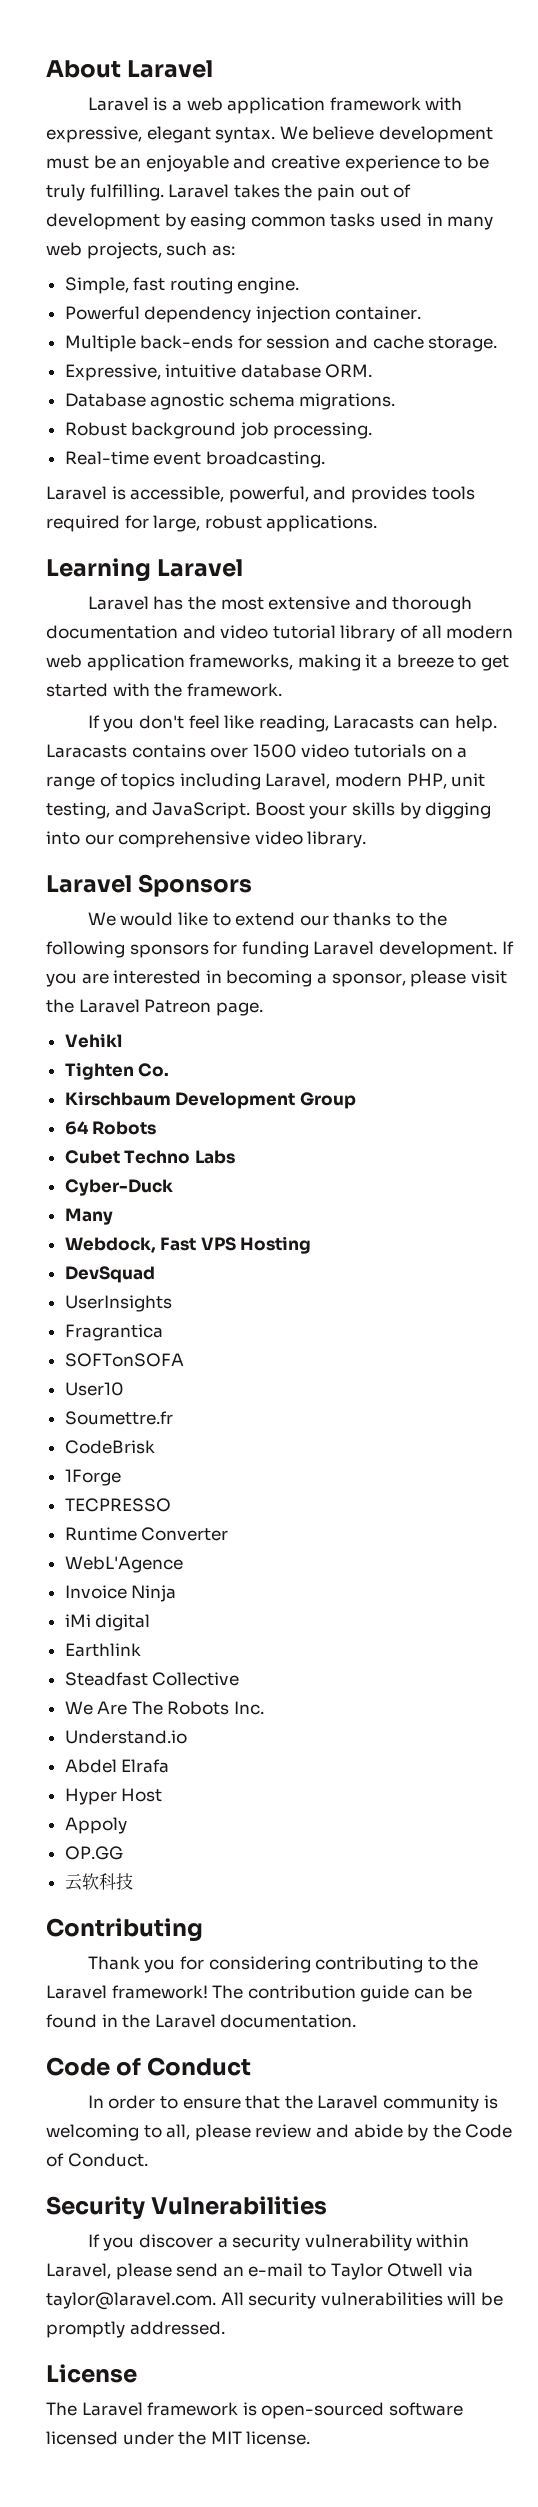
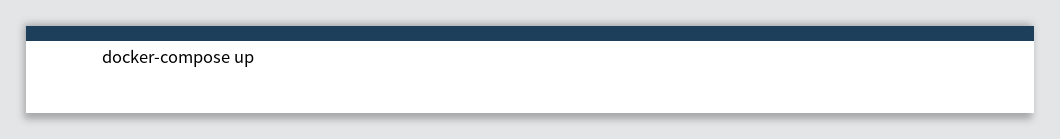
- About Laravel
- Laravel is a web application framework with expressive, elegant syntax. We believe development must be an enjoyable and creative experience to be truly fulfilling. Laravel takes the pain out of development by easing common tasks used in many web projects, such as:
- Simple, fast routing engine.
- Powerful dependency injection container.
- Multiple back-ends for session and cache storage.
- Expressive, intuitive database ORM.
- Database agnostic schema migrations.
- Robust background job processing.
- Real-time event broadcasting.
- Laravel is accessible, powerful, and provides tools required for large, robust applications.
- Learning Laravel
- Laravel has the most extensive and thorough documentation and video tutorial library of all modern web application frameworks, making it a breeze to get started with the framework.
- If you don't feel like reading, Laracasts can help. Laracasts contains over 1500 video tutorials on a range of topics including Laravel, modern PHP, unit testing, and JavaScript. Boost your skills by digging into our comprehensive video library.
- Laravel Sponsors
- We would like to extend our thanks to the following sponsors for funding Laravel development. If you are interested in becoming a sponsor, please visit the Laravel Patreon page.
- Vehikl
- Tighten Co.
- Kirschbaum Development Group
- 64 Robots
- Cubet Techno Labs
- Cyber-Duck
- Many
- Webdock, Fast VPS Hosting
- DevSquad
- UserInsights
- Fragrantica
- SOFTonSOFA
- User10
- Soumettre.fr
- CodeBrisk
- 1Forge
- TECPRESSO
- Runtime Converter
- WebL'Agence
- Invoice Ninja
- iMi digital
- Earthlink
- Steadfast Collective
- We Are The Robots Inc.
- Understand.io
- Abdel Elrafa
- Hyper Host
- Appoly
- OP.GG
- 云软科技
- Contributing
- Thank you for considering contributing to the Laravel framework! The contribution guide can be found in the Laravel documentation.
- Code of Conduct
- In order to ensure that the Laravel community is welcoming to all, please review and abide by the Code of Conduct.
- Security Vulnerabilities
- If you discover a security vulnerability within Laravel, please send an e-mail to Taylor Otwell via taylor@laravel.com. All security vulnerabilities will be promptly addressed.
- License
- The Laravel framework is open-sourced software licensed under the MIT license.
+ docker-compose up

